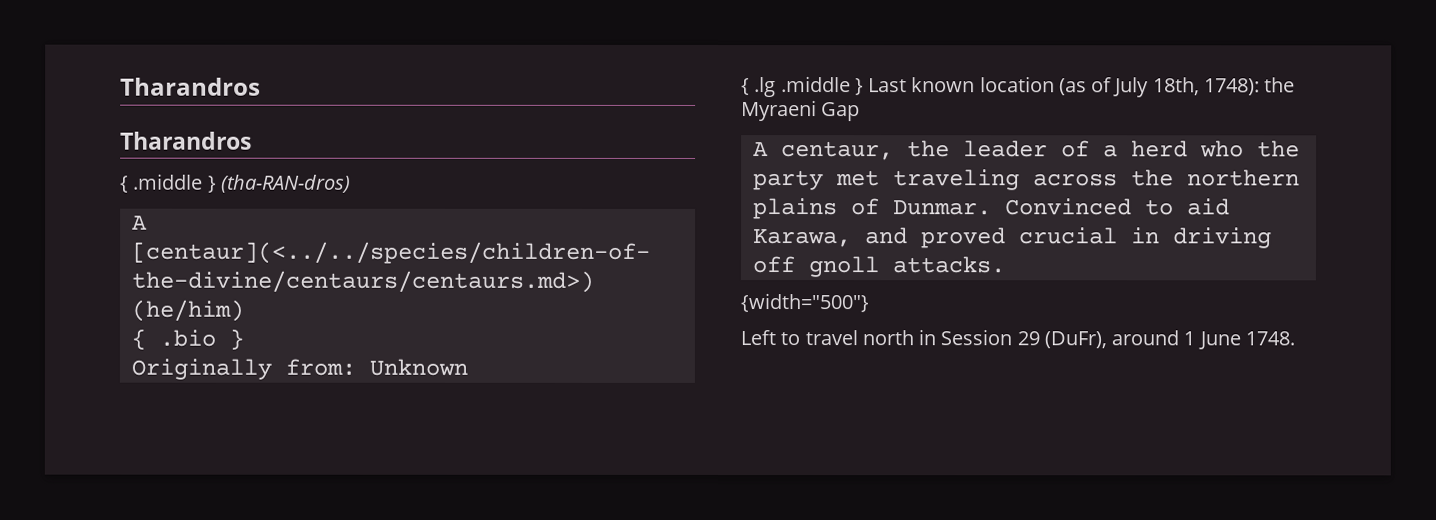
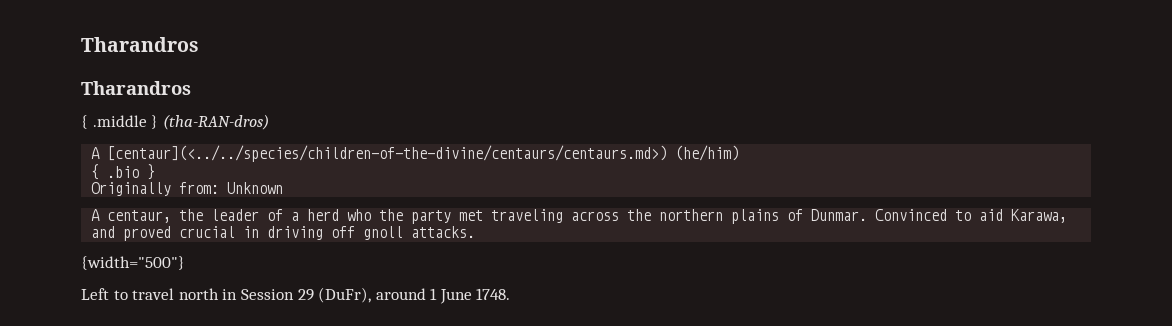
- { .lg .middle } Last known location (as of July 18th, 1748): the Myraeni Gap

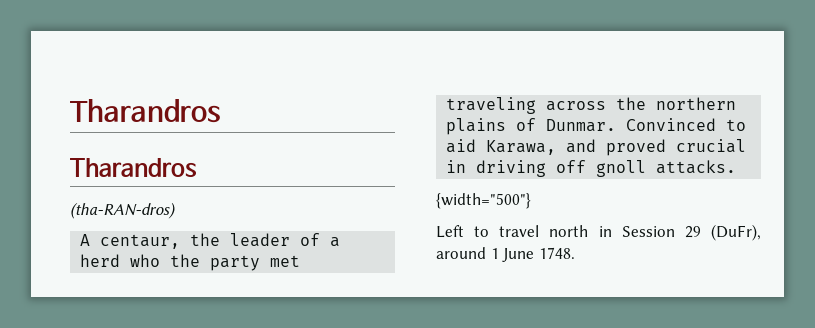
- { .middle } (tha-RAN-dros)
- A [centaur](<../../species/children-of-the-divine/centaurs/centaurs.md>) (he/him)
- { .bio }
- Originally from: Unknown
+ (tha-RAN-dros)

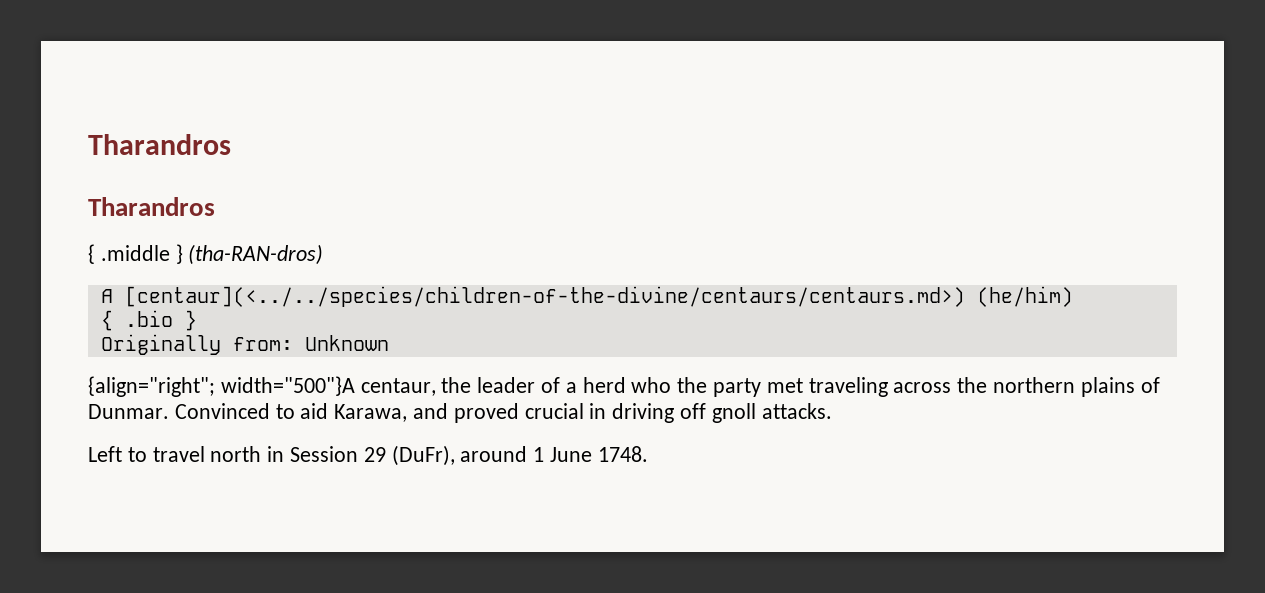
- (tha-RAN-dros)
+ { .middle } (tha-RAN-dros)
- A centaur, the leader of a herd who the party met traveling across the northern plains of Dunmar.
+ A [centaur](<../../species/children-of-the-divine/centaurs/centaurs.md>) (he/him)
+ { .bio }
+ Originally from: Unknown
+ {align="right"; width="500"}A centaur, the leader of a herd who the party met traveling across the northern plains of Dunmar.
- {width="500"}

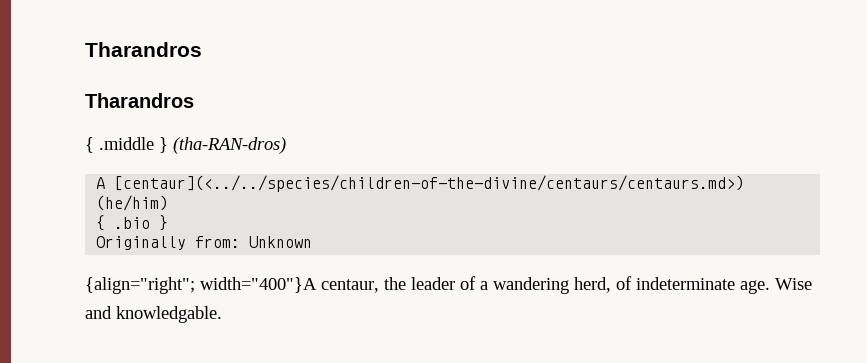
- {align="right"; width="500"}A centaur, the leader of a herd who the party met traveling across the northern plains of Dunmar. Convinced to aid Karawa, and proved crucial in driving off gnoll attacks.
- Left to travel north in Session 29 (DuFr), around 1 June 1748.
+ {align="right"; width="400"}A centaur, the leader of a wandering herd, of indeterminate age. Wise and knowledgable.

